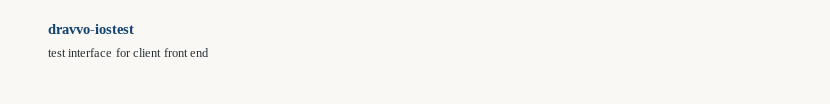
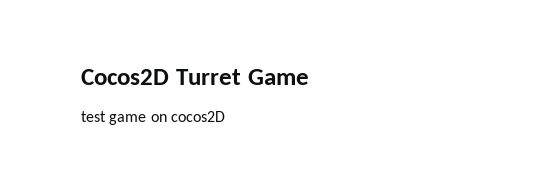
- dravvo-iostest
- test interface for client front end
+ Cocos2D Turret Game
+ test game on cocos2D

